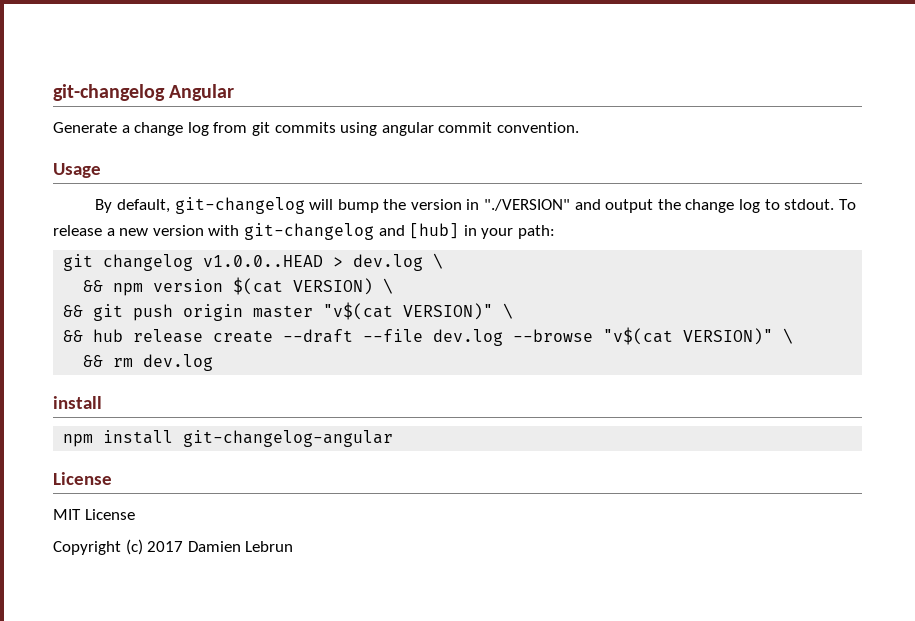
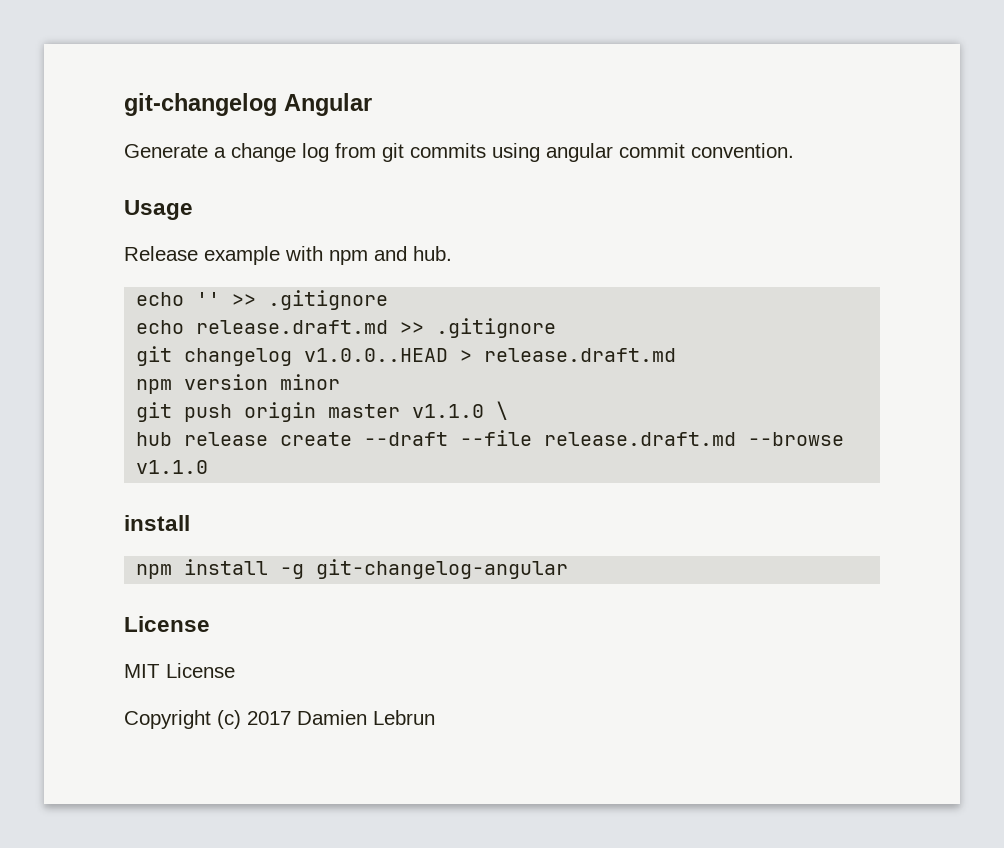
- By default, git-changelog will bump the version in "./VERSION" and output the change log to stdout. To release a new version with git-changelog and [hub] in your path:
- git changelog v1.0.0..HEAD > dev.log \
- && npm version $(cat VERSION) \
- && git push origin master "v$(cat VERSION)" \
- && hub release create --draft --file dev.log --browse "v$(cat VERSION)" \
- && rm dev.log
+ Release example with npm and hub.
+ echo '' >> .gitignore
+ echo release.draft.md >> .gitignore
+ git changelog v1.0.0..HEAD > release.draft.md
+ npm version minor
+ git push origin master v1.1.0 \
+ hub release create --draft --file release.draft.md --browse v1.1.0
- npm install git-changelog-angular
+ npm install -g git-changelog-angular

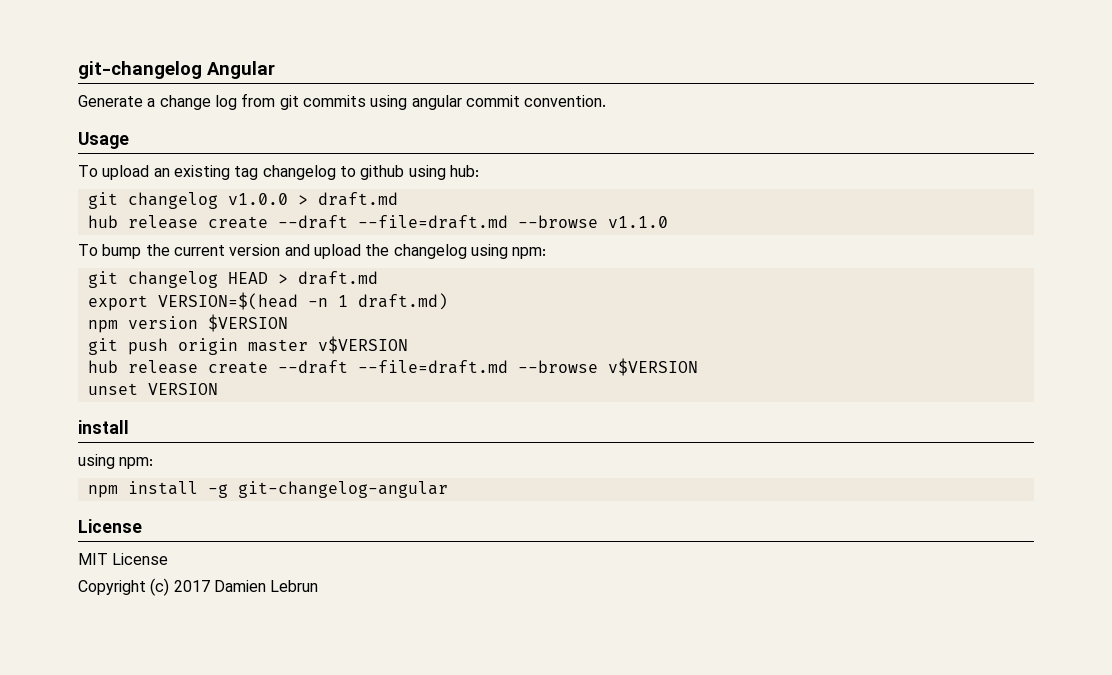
- Release example with npm and hub.
- echo '' >> .gitignore
- echo release.draft.md >> .gitignore
- git changelog v1.0.0..HEAD > release.draft.md
+ To upload an existing tag changelog to github using hub:
+ git changelog v1.0.0 > draft.md
+ hub release create --draft --file=draft.md --browse v1.1.0
+ To bump the current version and upload the changelog using npm:
+ git changelog HEAD > draft.md
+ export VERSION=$(head -n 1 draft.md)
- npm version minor
+ npm version $VERSION
- git push origin master v1.1.0 \
- hub release create --draft --file release.draft.md --browse v1.1.0
+ git push origin master v$VERSION
+ hub release create --draft --file=draft.md --browse v$VERSION
+ unset VERSION
  install
+ using npm:

